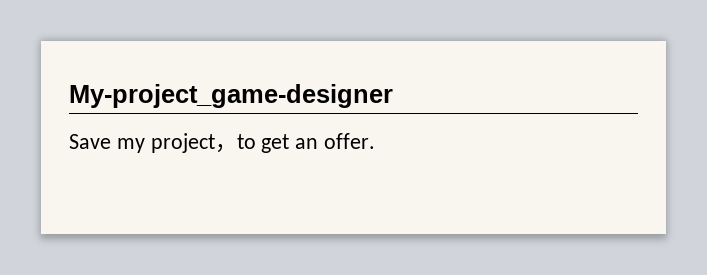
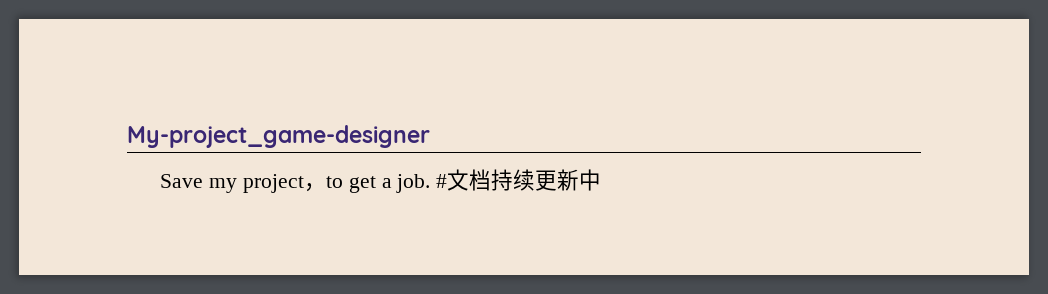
- Save my project，to get an offer.
+ Save my project，to get a job. #文档持续更新中

